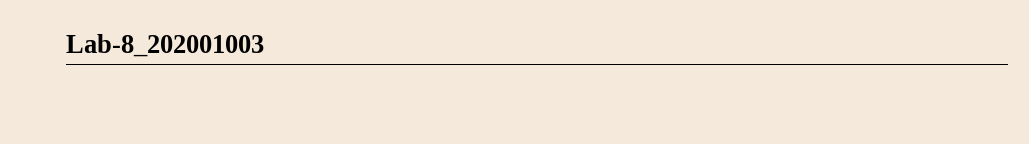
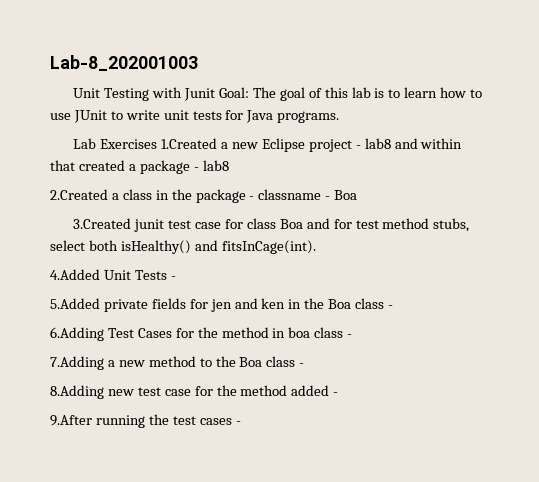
+ Unit Testing with Junit Goal: The goal of this lab is to learn how to use JUnit to write unit tests for Java programs.
+ Lab Exercises 1.Created a new Eclipse project - lab8 and within that created a package - lab8
+ 2.Created a class in the package - classname - Boa
+ 3.Created junit test case for class Boa and for test method stubs, select both isHealthy() and fitsInCage(int).
+ 4.Added Unit Tests -
+ 5.Added private fields for jen and ken in the Boa class -
+ 6.Adding Test Cases for the method in boa class -
+ 7.Adding a new method to the Boa class -
+ 8.Adding new test case for the method added -
+ 9.After running the test cases -

